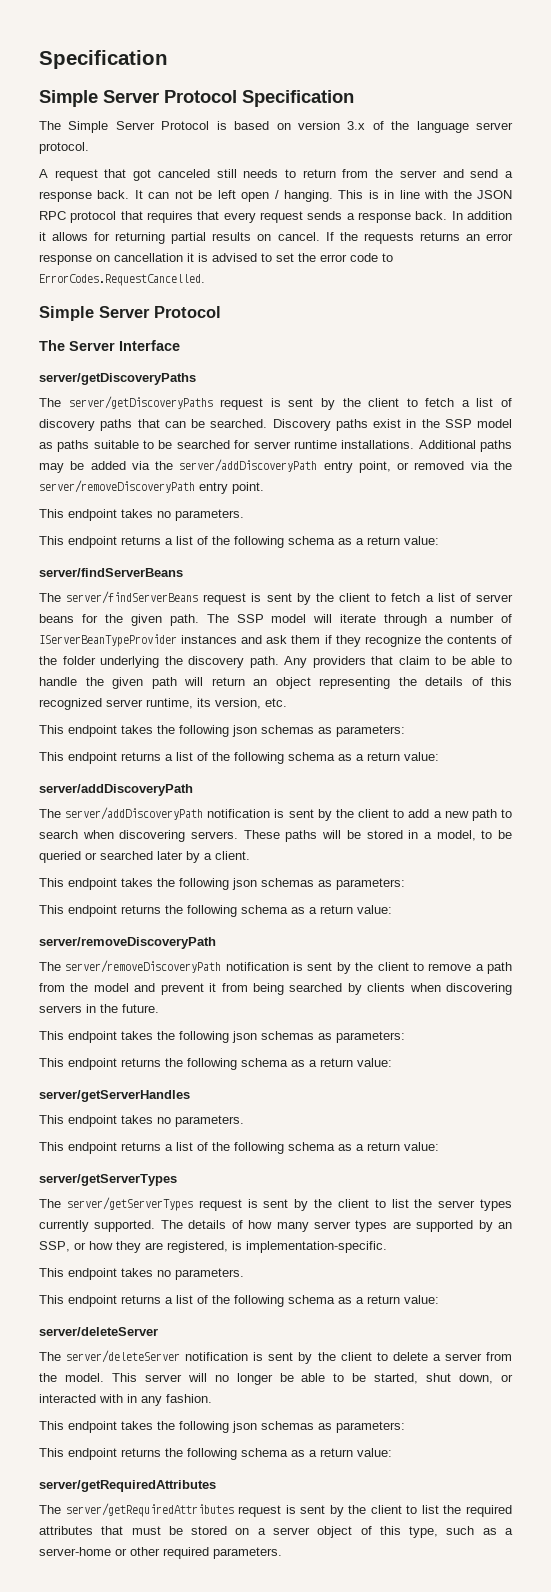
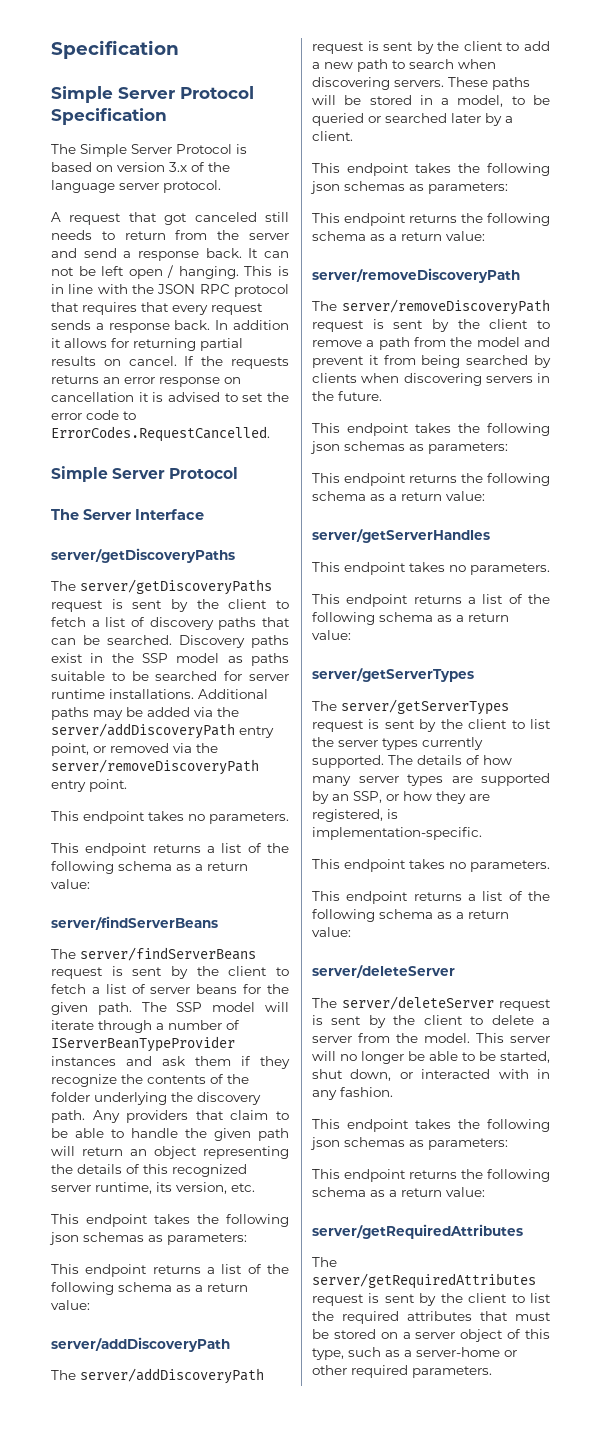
- The server/addDiscoveryPath notification is sent by the client to add a new path to search when discovering servers.
+ The server/addDiscoveryPath request is sent by the client to add a new path to search when discovering servers.
- The server/removeDiscoveryPath notification is sent by the client to remove a path from the model and prevent it from being searched by clients when discovering servers in the future.
+ The server/removeDiscoveryPath request is sent by the client to remove a path from the model and prevent it from being searched by clients when discovering servers in the future.
- The server/deleteServer notification is sent by the client to delete a server from the model.
+ The server/deleteServer request is sent by the client to delete a server from the model.

